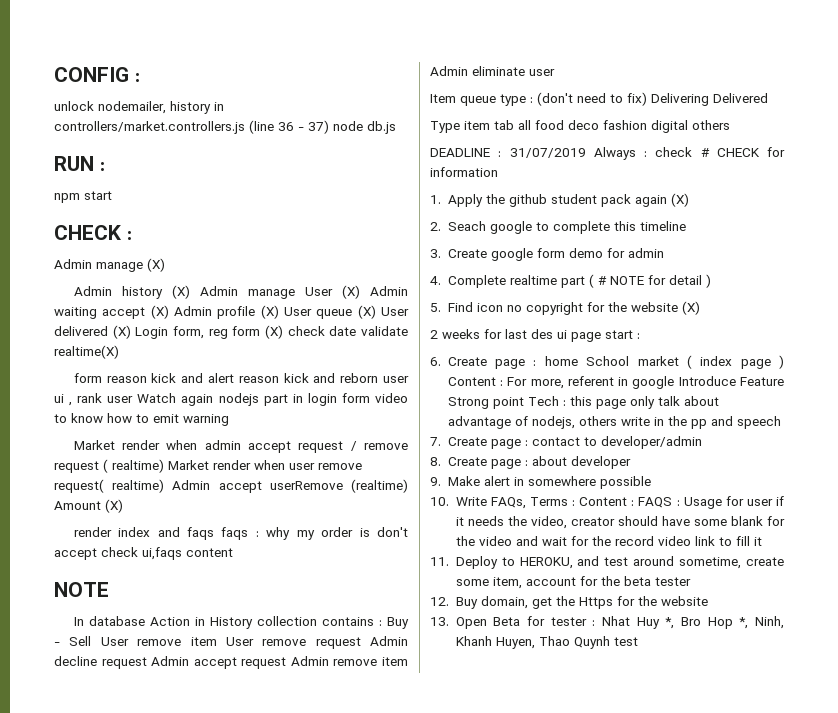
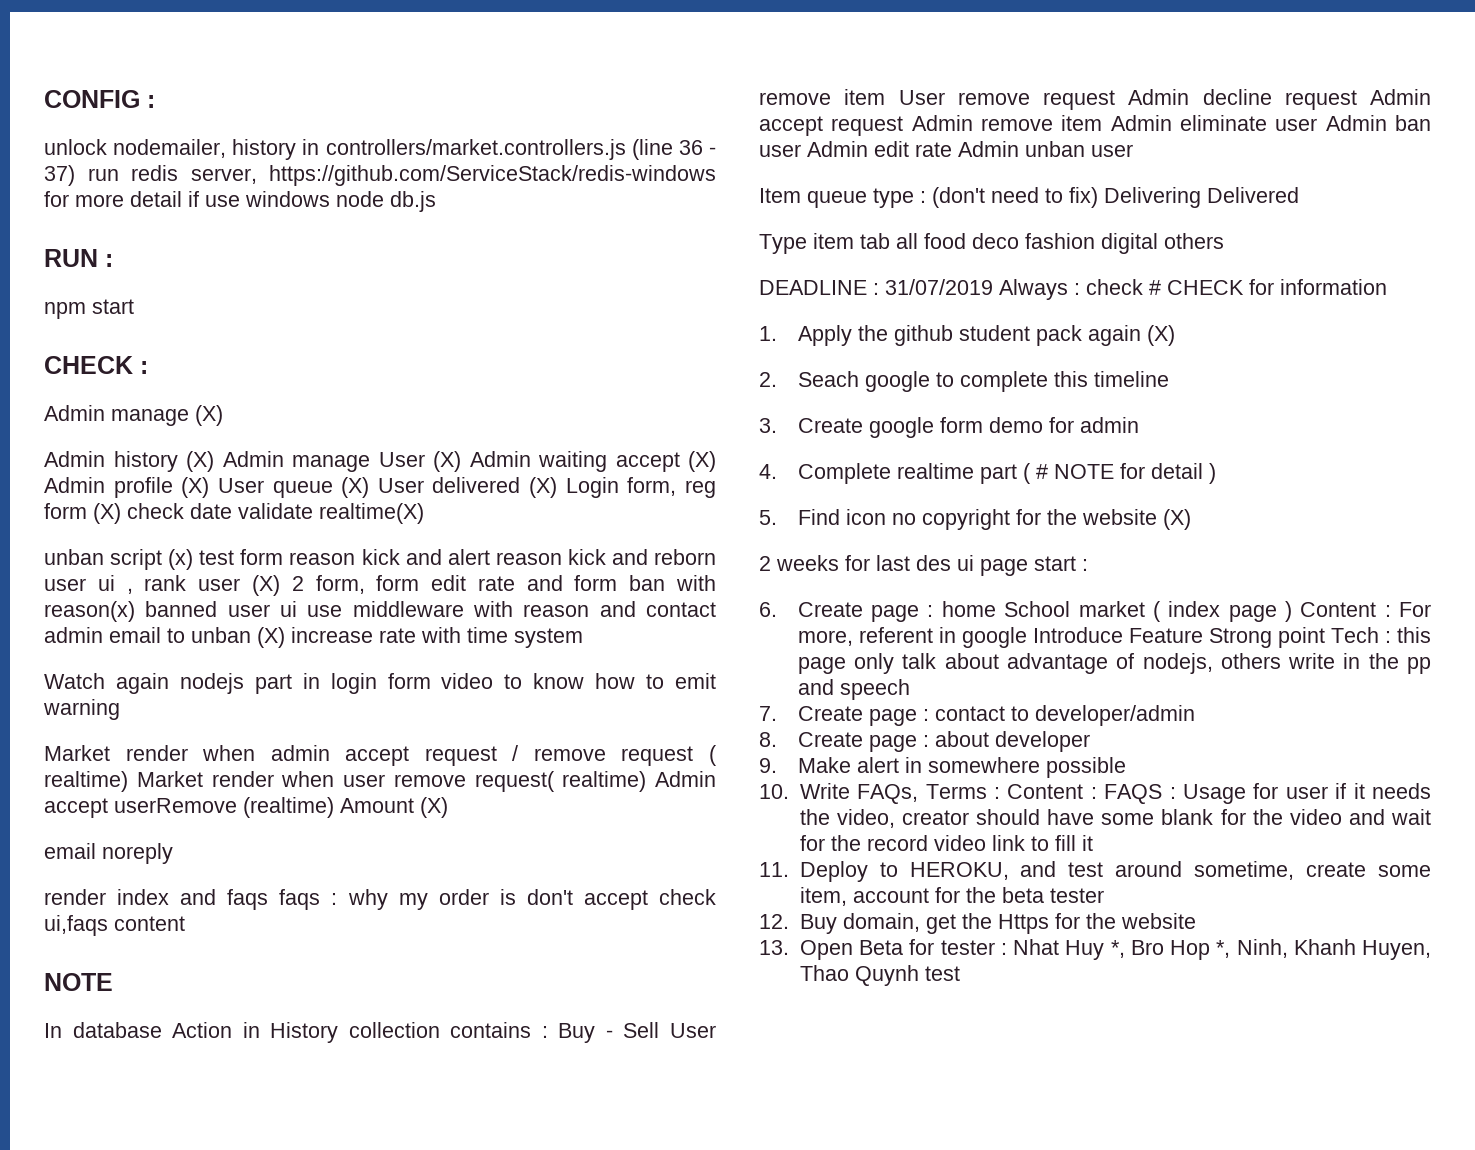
- unlock nodemailer, history in controllers/market.controllers.js (line 36 - 37) node db.js
+ unlock nodemailer, history in controllers/market.controllers.js (line 36 - 37) run redis server, https://github.com/ServiceStack/redis-windows for more detail if use windows node db.js
- form reason kick and alert reason kick and reborn user ui , rank user Watch again nodejs part in login form video to know how to emit warning
+ unban script (x) test form reason kick and alert reason kick and reborn user ui , rank user (X) 2 form, form edit rate and form ban with reason(x) banned user ui use middleware with reason and contact admin email to unban (X) increase rate with time system
+ Watch again nodejs part in login form video to know how to emit warning
+ email noreply
- In database Action in History collection contains : Buy - Sell User remove item User remove request Admin decline request Admin accept request Admin remove item Admin eliminate user
+ In database Action in History collection contains : Buy - Sell User remove item User remove request Admin decline request Admin accept request Admin remove item Admin eliminate user Admin ban user Admin edit rate Admin unban user

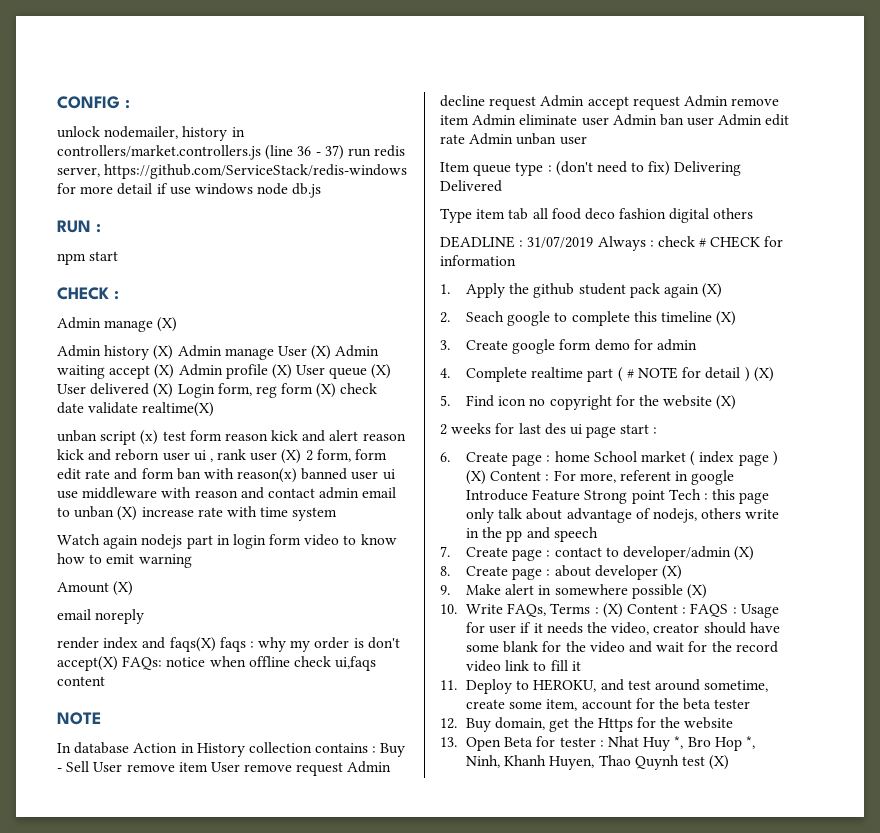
- Market render when admin accept request / remove request ( realtime) Market render when user remove request( realtime) Admin accept userRemove (realtime) Amount (X)
+ Amount (X)
- render index and faqs faqs : why my order is don't accept check ui,faqs content
+ render index and faqs(X) faqs : why my order is don't accept(X) FAQs: notice when offline check ui,faqs content
- 2. Seach google to complete this timeline
+ 2. Seach google to complete this timeline (X)
- 4. Complete realtime part ( # NOTE for detail )
+ 4. Complete realtime part ( # NOTE for detail ) (X)
- 6. Create page : home School market ( index page ) Content : For more, referent in google Introduce Feature Strong point Tech : this page only talk about advantage of nodejs, others write in the pp and speech
+ 6. Create page : home School market ( index page ) (X) Content : For more, referent in google Introduce Feature Strong point Tech : this page only talk about advantage of nodejs, others write in the pp and speech
- 7. Create page : contact to developer/admin
+ 7. Create page : contact to developer/admin (X)
- 8. Create page : about developer
+ 8. Create page : about developer (X)
- 9. Make alert in somewhere possible
+ 9. Make alert in somewhere possible (X)
- 10. Write FAQs, Terms : Content : FAQS : Usage for user if it needs the video, creator should have some blank for the video and wait for the record video link to fill it
+ 10. Write FAQs, Terms : (X) Content : FAQS : Usage for user if it needs the video, creator should have some blank for the video and wait for the record video link to fill it
- 13. Open Beta for tester : Nhat Huy *, Bro Hop *, Ninh, Khanh Huyen, Thao Quynh test
+ 13. Open Beta for tester : Nhat Huy *, Bro Hop *, Ninh, Khanh Huyen, Thao Quynh test (X)

